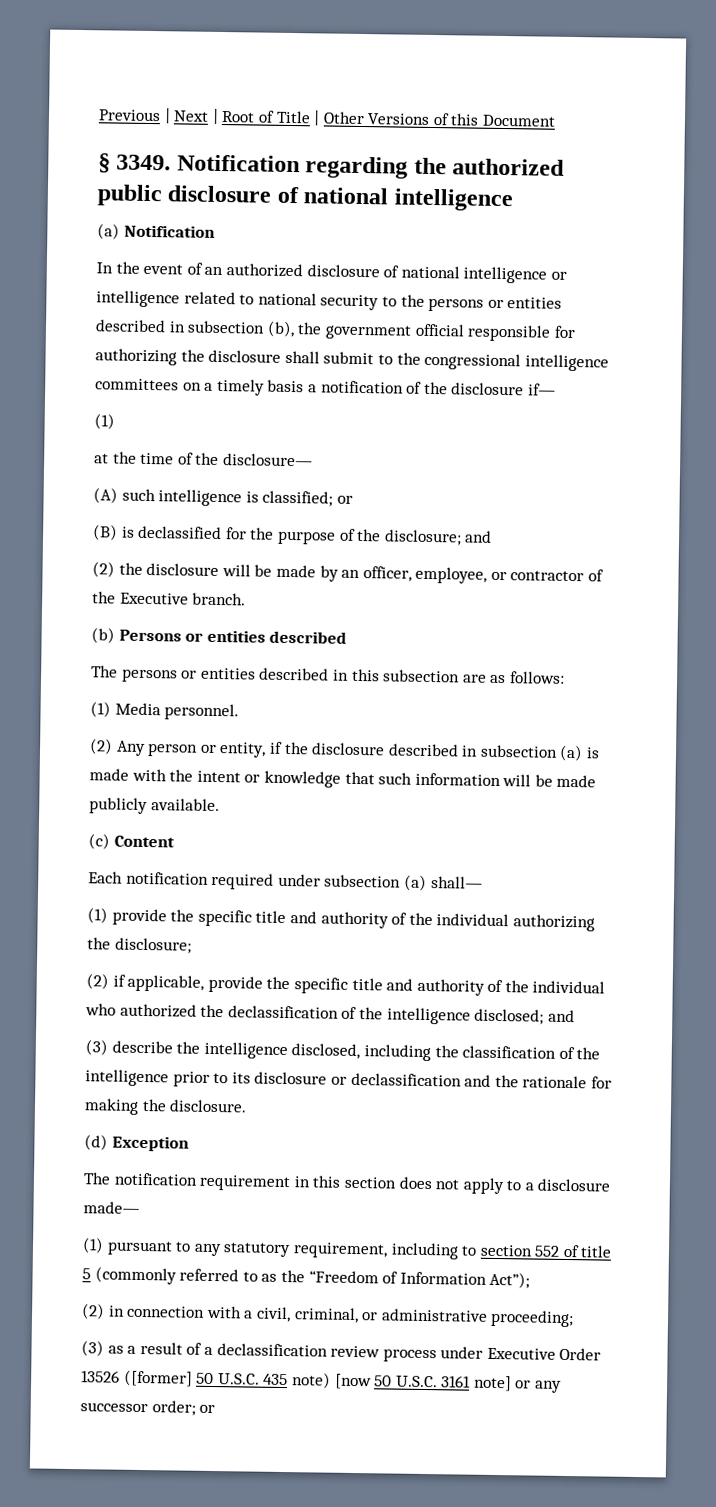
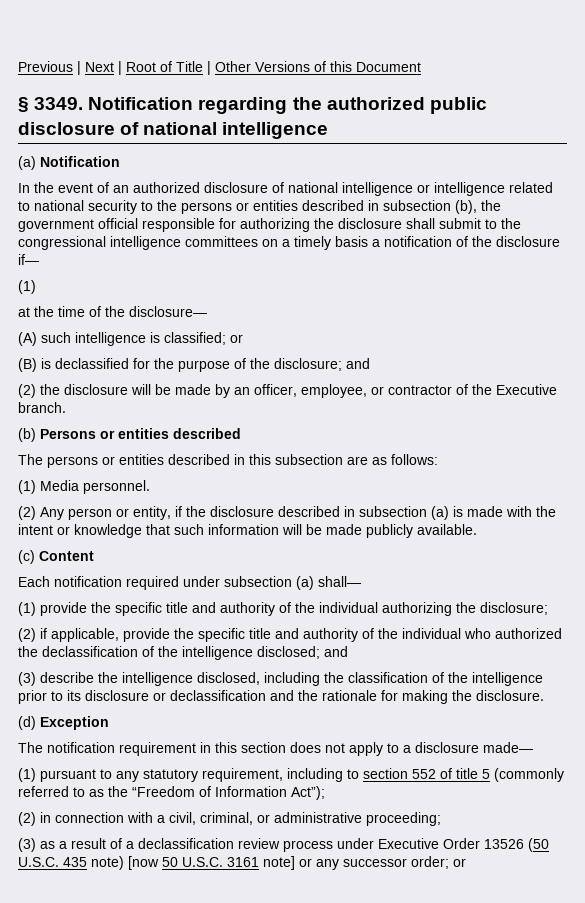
- (3) as a result of a declassification review process under Executive Order 13526 ([former] 50 U.S.C. 435 note) [now 50 U.S.C. 3161 note] or any successor order; or
+ (3) as a result of a declassification review process under Executive Order 13526 (50 U.S.C. 435 note) [now 50 U.S.C. 3161 note] or any successor order; or

